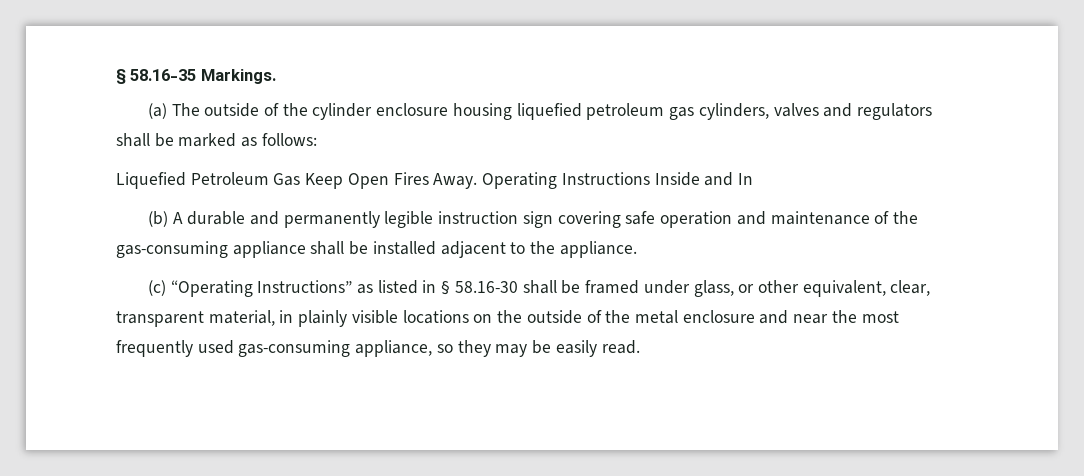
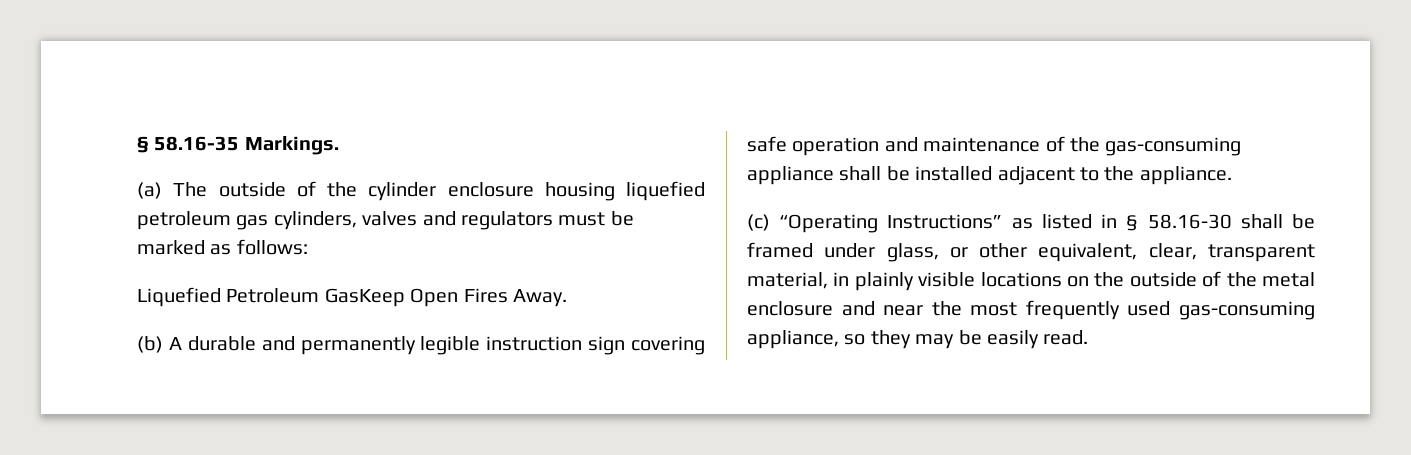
- (a) The outside of the cylinder enclosure housing liquefied petroleum gas cylinders, valves and regulators shall be marked as follows:
+ (a) The outside of the cylinder enclosure housing liquefied petroleum gas cylinders, valves and regulators must be marked as follows:
- Liquefied Petroleum Gas Keep Open Fires Away. Operating Instructions Inside and In
+ Liquefied Petroleum GasKeep Open Fires Away.

